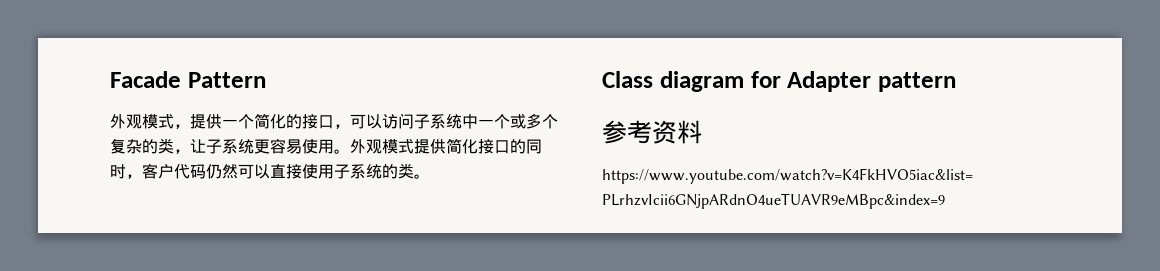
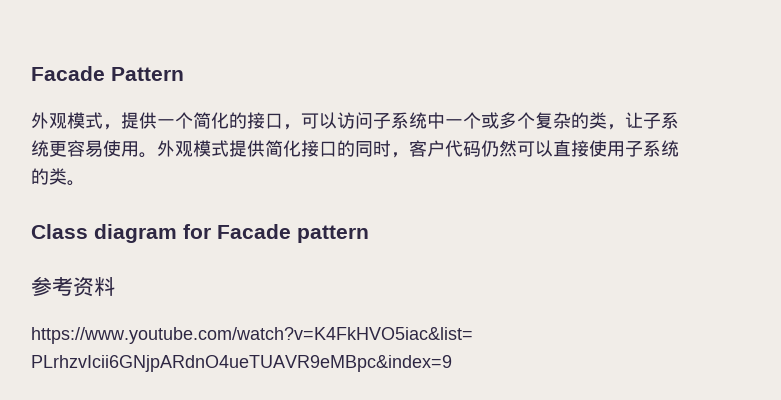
- Class diagram for Adapter pattern
+ Class diagram for Facade pattern

